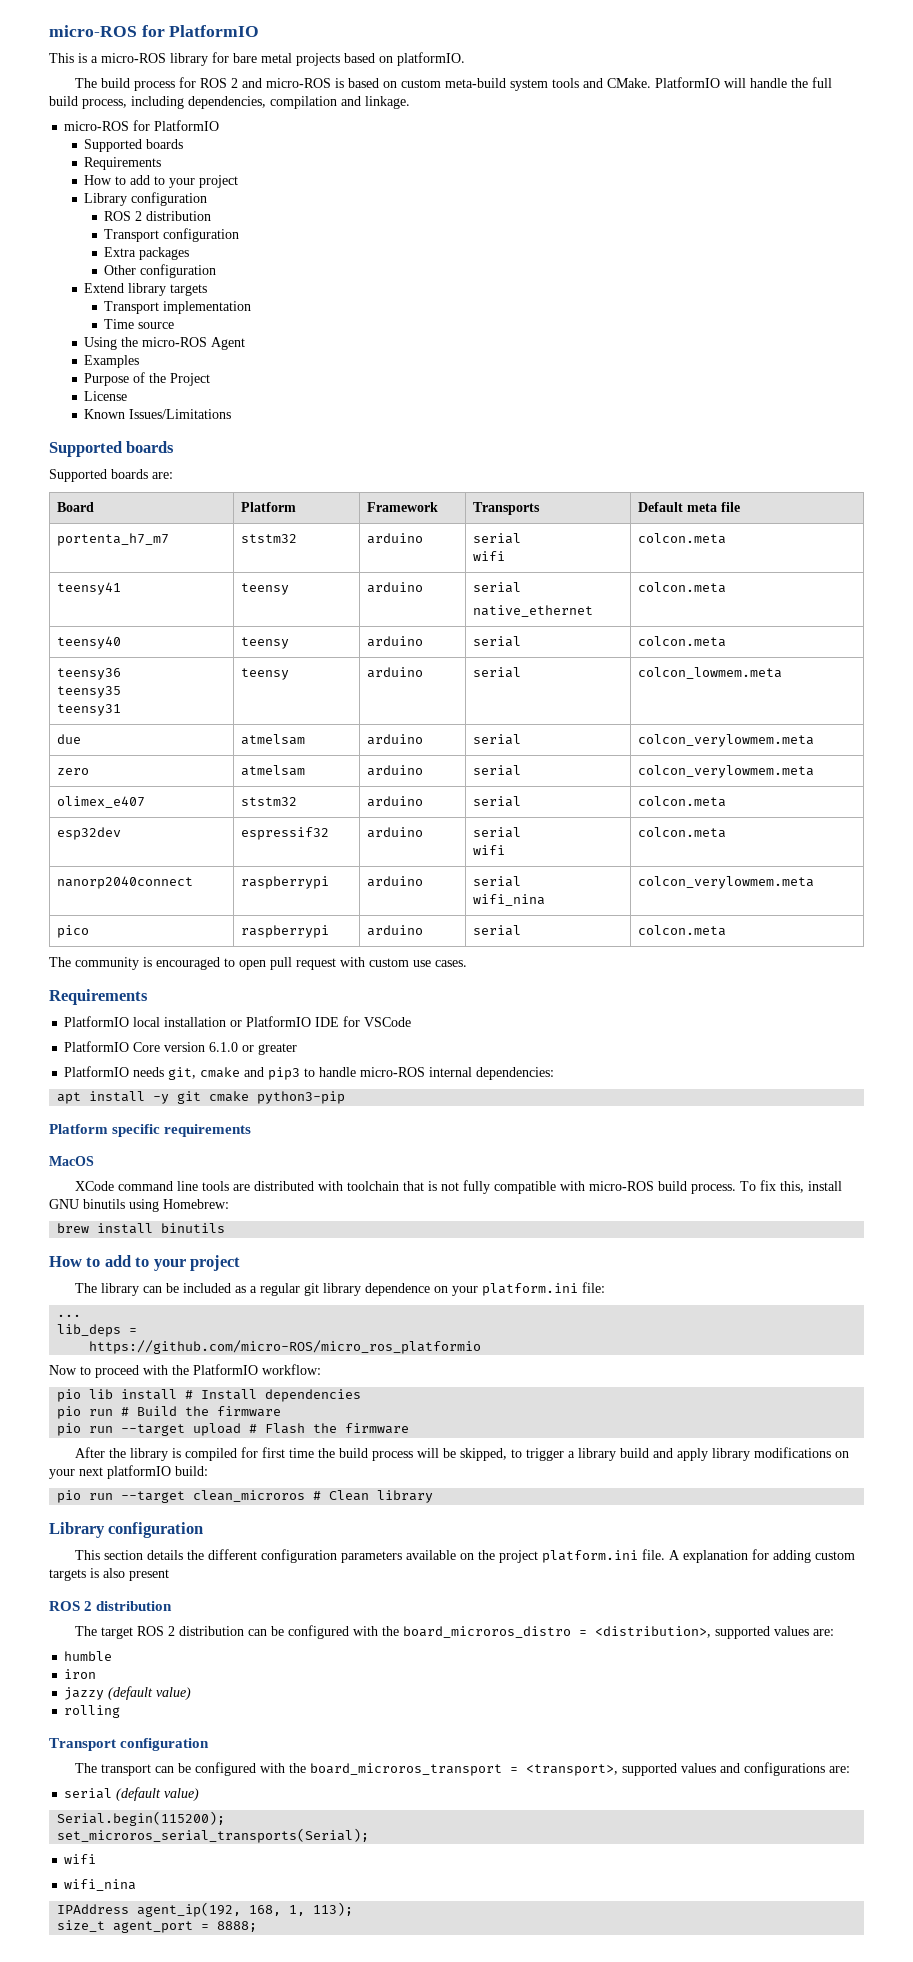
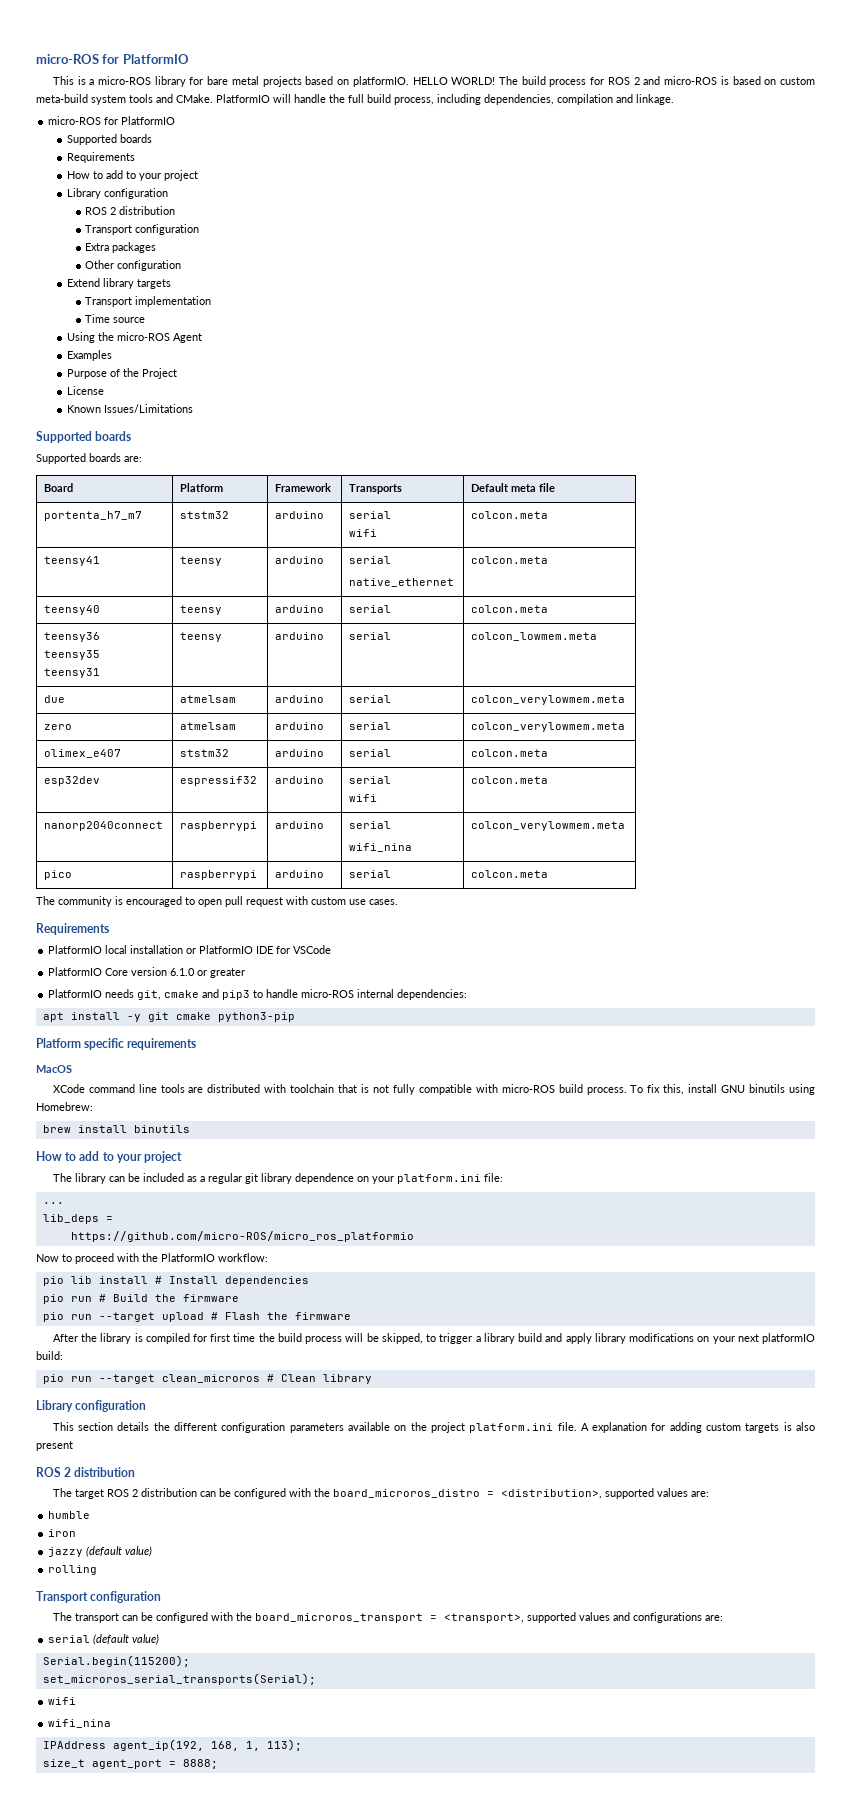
- This is a micro-ROS library for bare metal projects based on platformIO.
- The build process for ROS 2 and micro-ROS is based on custom meta-build system tools and CMake.
+ This is a micro-ROS library for bare metal projects based on platformIO. HELLO WORLD! The build process for ROS 2 and micro-ROS is based on custom meta-build system tools and CMake.

